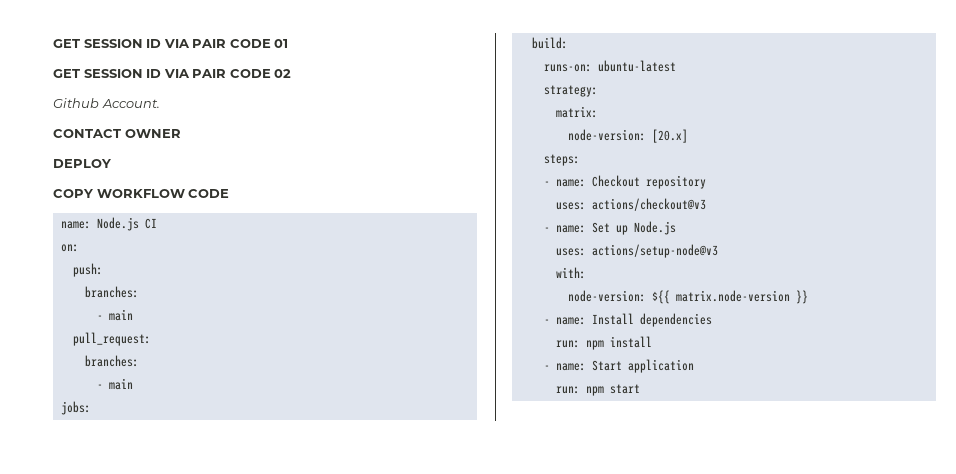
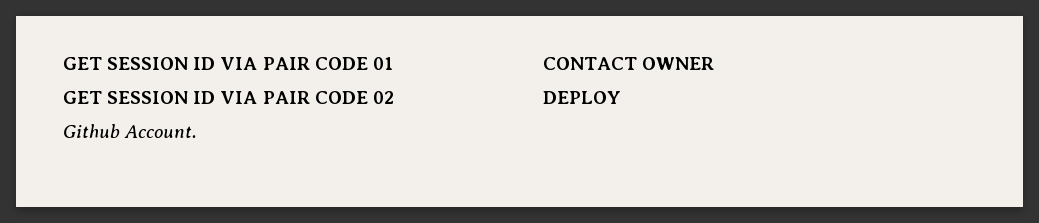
- COPY WORKFLOW CODE
- name: Node.js CI
- on:
- push:
- branches:
- - main
- pull_request:
- branches:
- - main
- jobs:
- build:
- runs-on: ubuntu-latest
- strategy:
- matrix:
- node-version: [20.x]
- steps:
- - name: Checkout repository
- uses: actions/checkout@v3
- - name: Set up Node.js
- uses: actions/setup-node@v3
- with:
- node-version: ${{ matrix.node-version }}
- - name: Install dependencies
- run: npm install
- - name: Start application
- run: npm start

